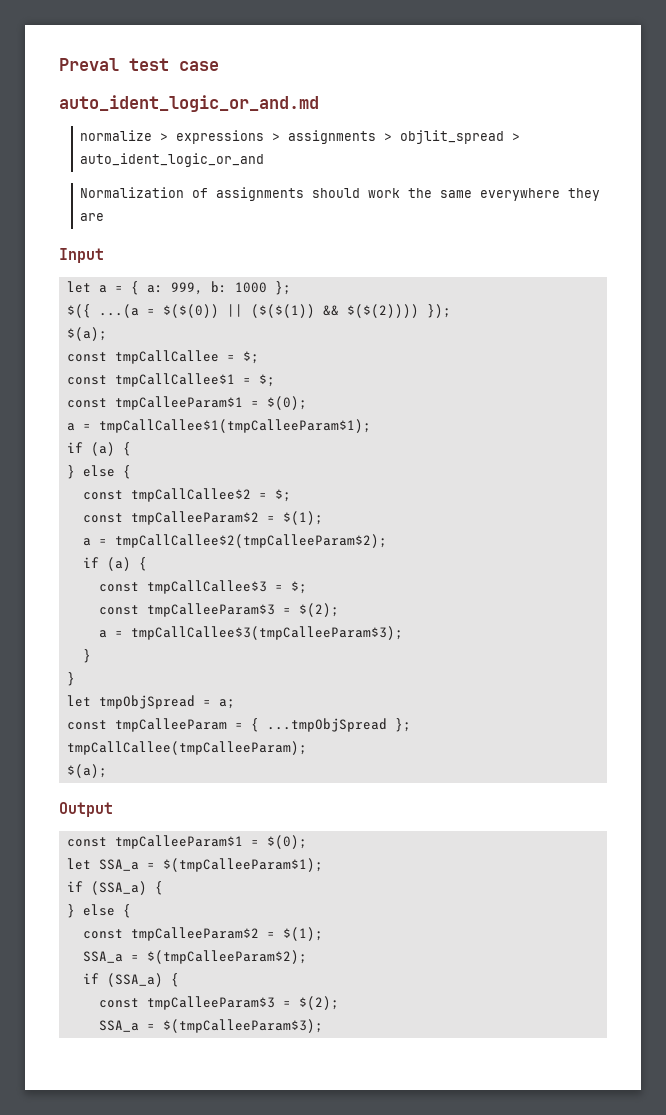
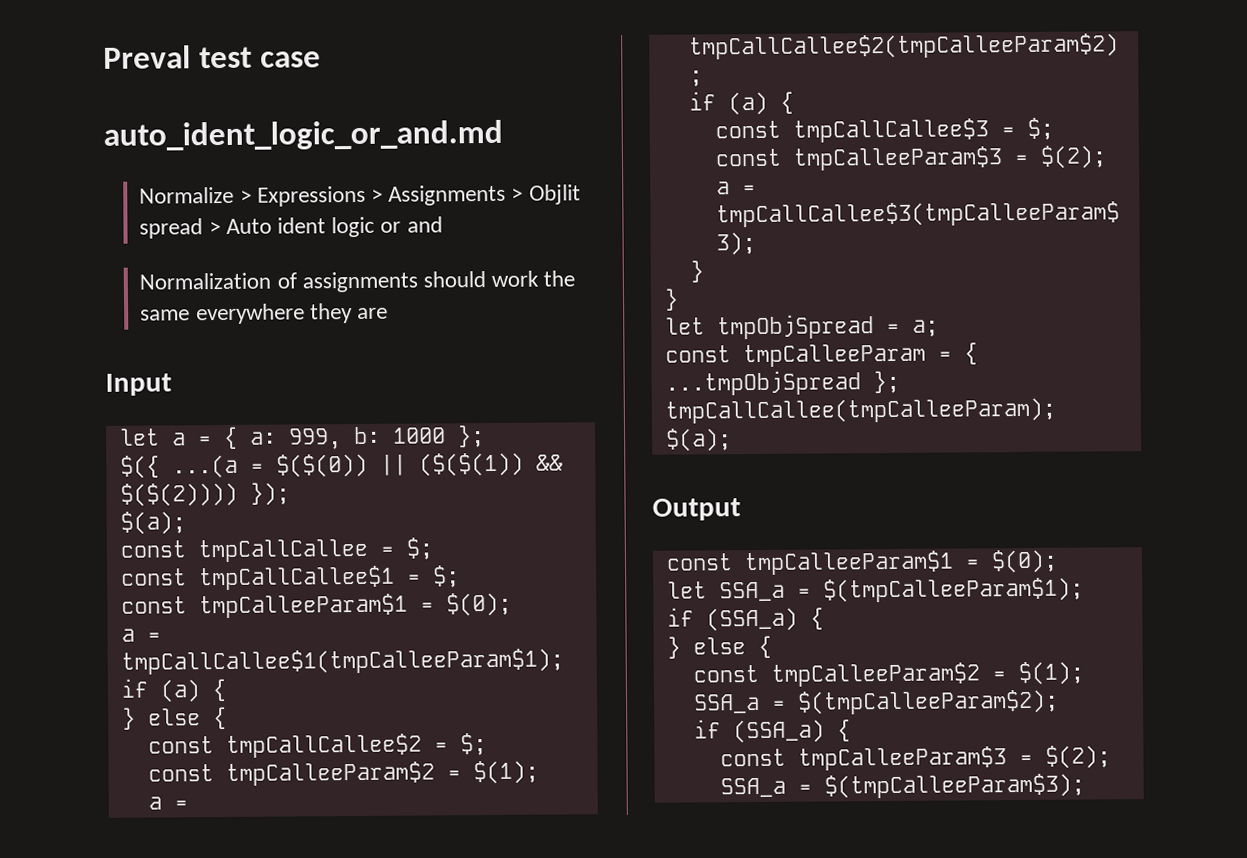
- normalize > expressions > assignments > objlit_spread > auto_ident_logic_or_and
+ Normalize > Expressions > Assignments > Objlit spread > Auto ident logic or and

